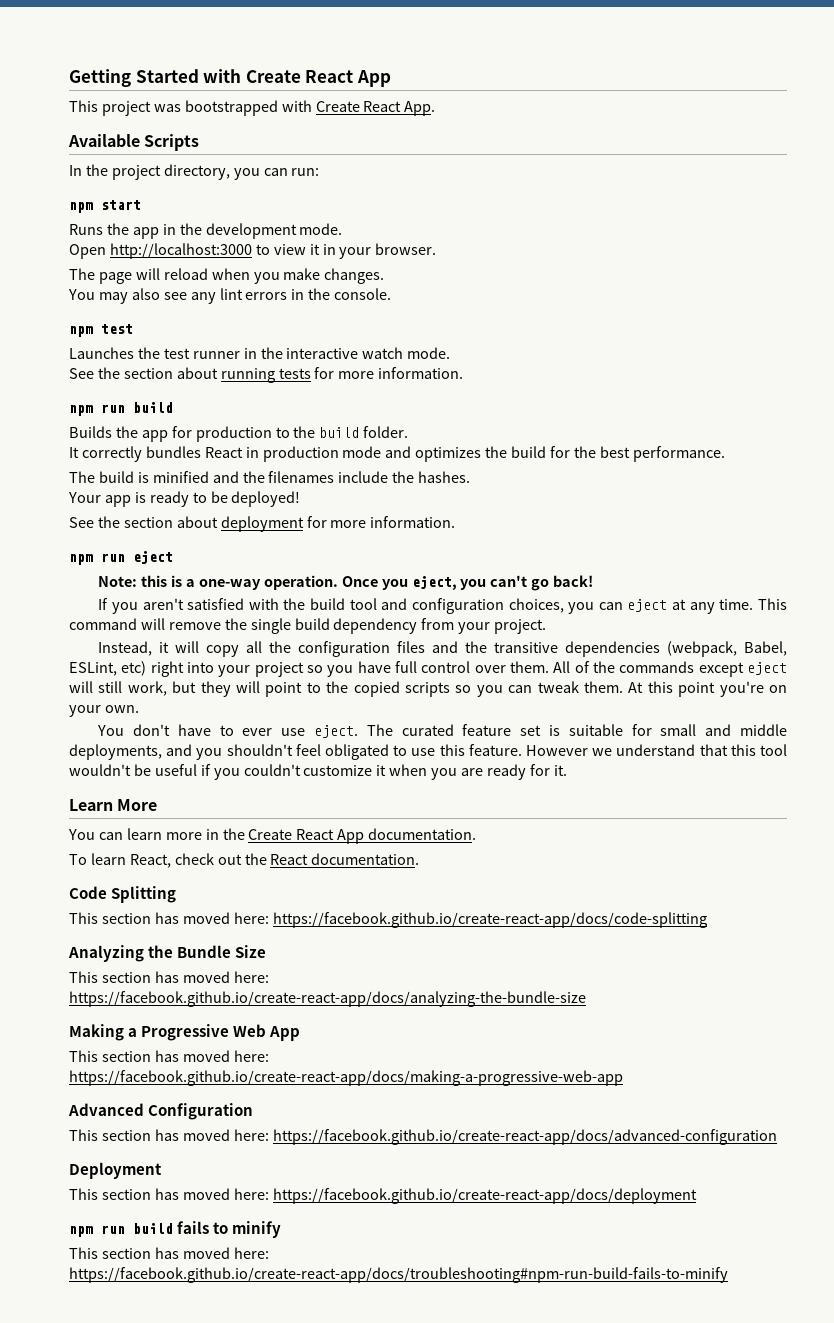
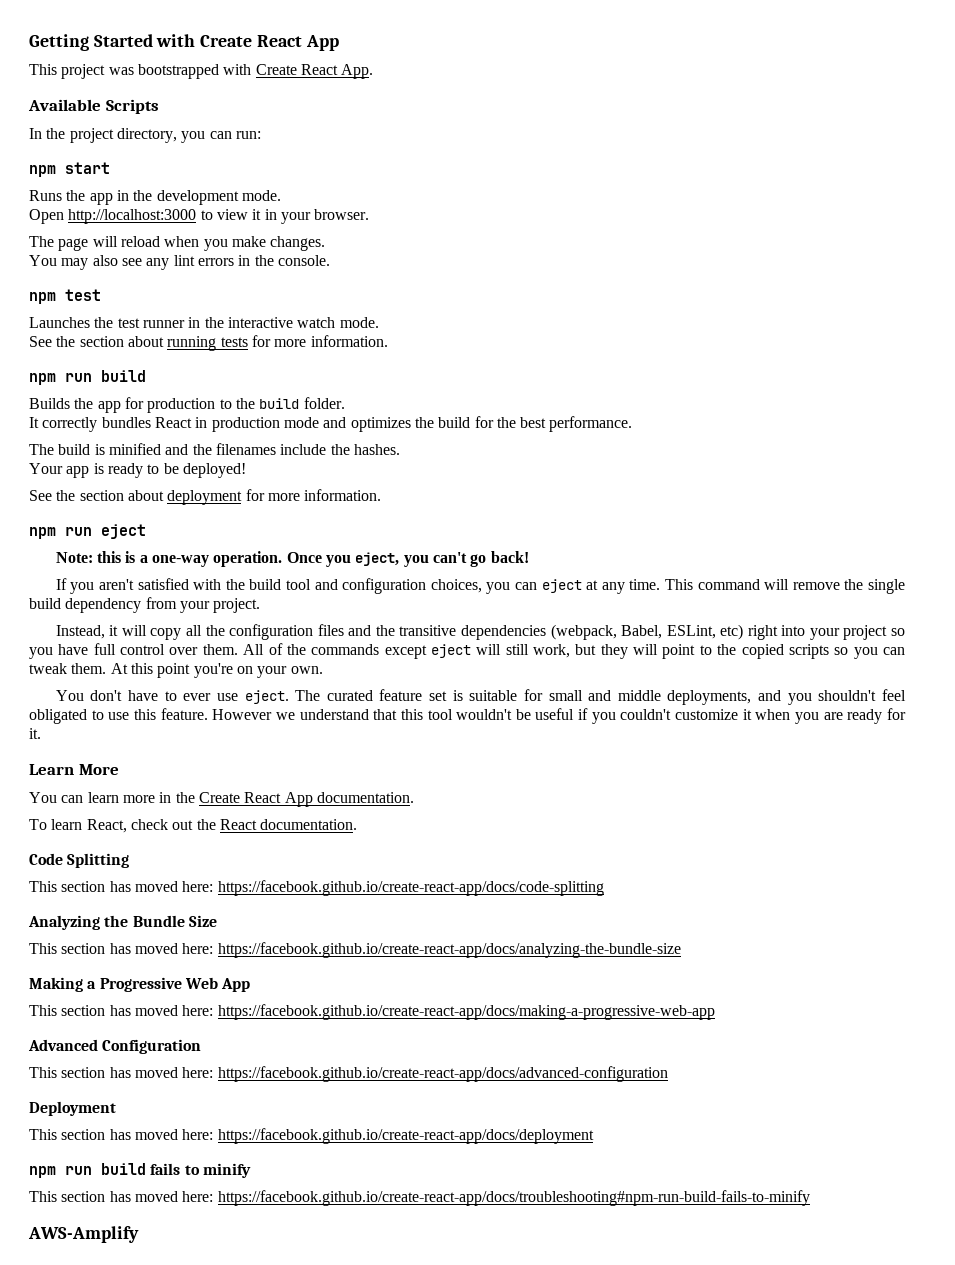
+ AWS-Amplify

